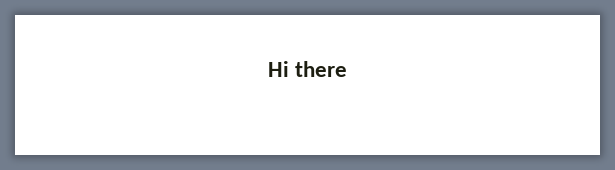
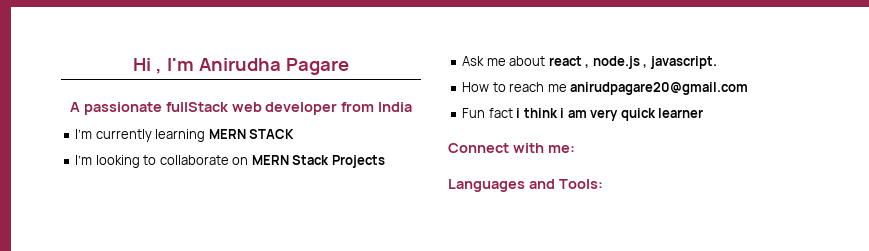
- Hi there
+ Hi , I'm Anirudha Pagare
+ A passionate fullStack web developer from India
+ I’m currently learning MERN STACK
+ I’m looking to collaborate on MERN Stack Projects
+ Ask me about react , node.js , javascript.
+ How to reach me anirudpagare20@gmail.com
+ Fun fact i think i am very quick learner
+ Connect with me:
+ Languages and Tools:

